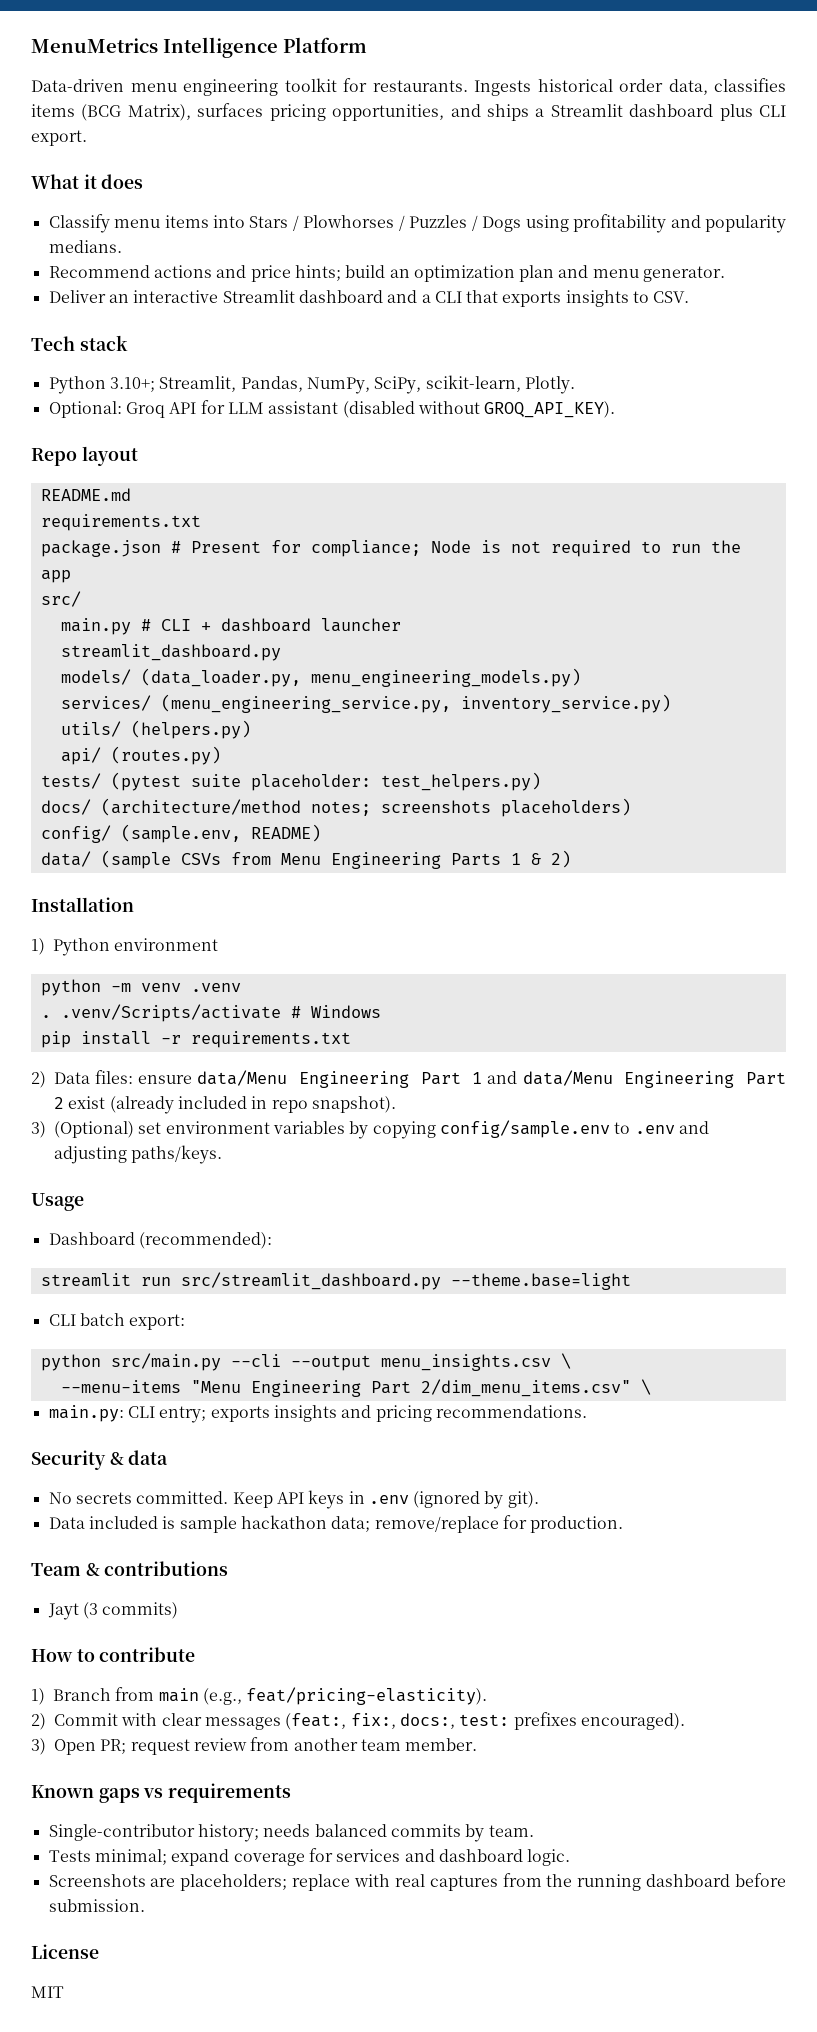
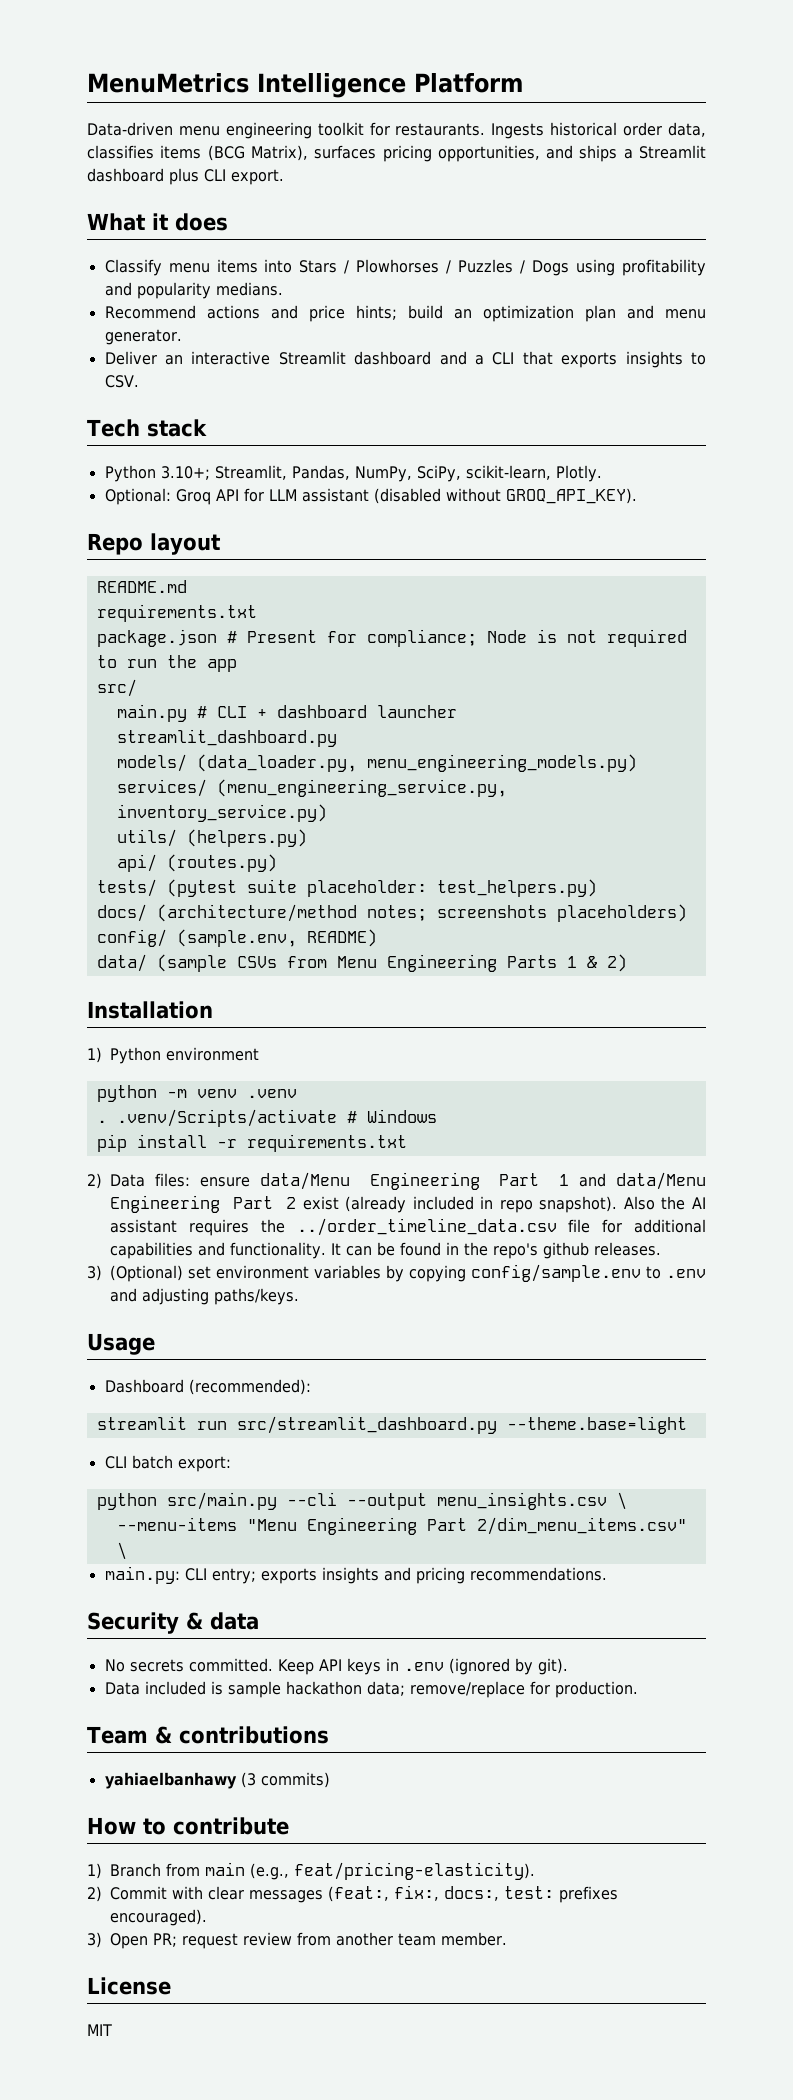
+ Also the AI assistant requires the ../order_timeline_data.csv file for additional capabilities and functionality. It can be found in the repo's github releases.
- Jayt (3 commits)
+ yahiaelbanhawy (3 commits)
- Known gaps vs requirements
- Single-contributor history; needs balanced commits by team.
- Tests minimal; expand coverage for services and dashboard logic.
- Screenshots are placeholders; replace with real captures from the running dashboard before submission.

